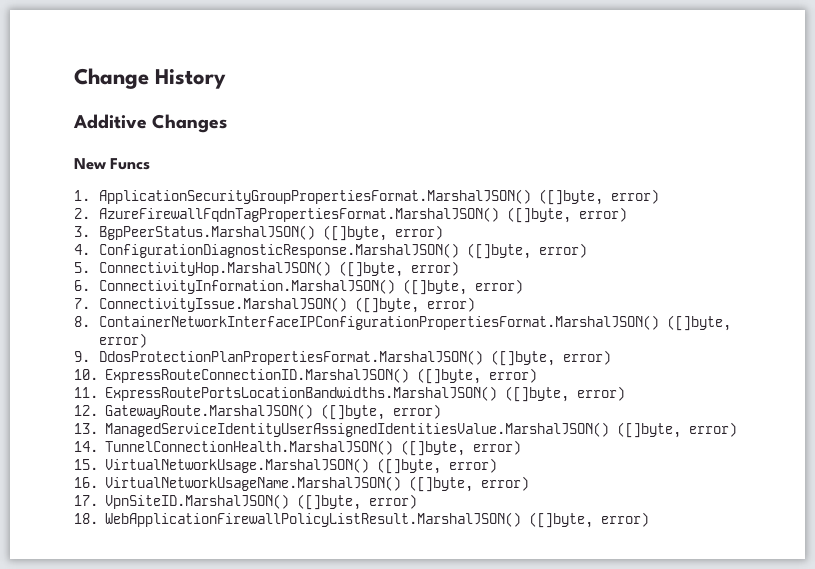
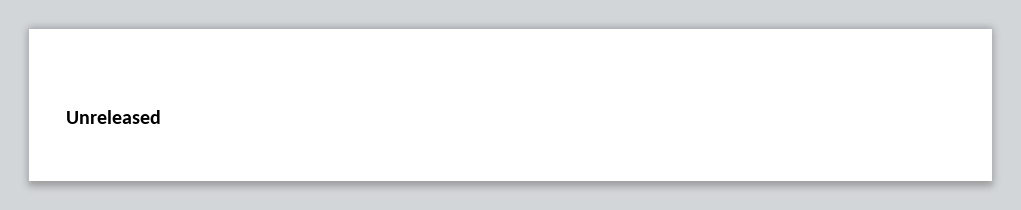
- Change History
- Additive Changes
- New Funcs
- 1. ApplicationSecurityGroupPropertiesFormat.MarshalJSON() ([]byte, error)
- 2. AzureFirewallFqdnTagPropertiesFormat.MarshalJSON() ([]byte, error)
- 3. BgpPeerStatus.MarshalJSON() ([]byte, error)
- 4. ConfigurationDiagnosticResponse.MarshalJSON() ([]byte, error)
- 5. ConnectivityHop.MarshalJSON() ([]byte, error)
- 6. ConnectivityInformation.MarshalJSON() ([]byte, error)
- 7. ConnectivityIssue.MarshalJSON() ([]byte, error)
- 8. ContainerNetworkInterfaceIPConfigurationPropertiesFormat.MarshalJSON() ([]byte, error)
- 9. DdosProtectionPlanPropertiesFormat.MarshalJSON() ([]byte, error)
- 10. ExpressRouteConnectionID.MarshalJSON() ([]byte, error)
- 11. ExpressRoutePortsLocationBandwidths.MarshalJSON() ([]byte, error)
- 12. GatewayRoute.MarshalJSON() ([]byte, error)
- 13. ManagedServiceIdentityUserAssignedIdentitiesValue.MarshalJSON() ([]byte, error)
- 14. TunnelConnectionHealth.MarshalJSON() ([]byte, error)
- 15. VirtualNetworkUsage.MarshalJSON() ([]byte, error)
- 16. VirtualNetworkUsageName.MarshalJSON() ([]byte, error)
- 17. VpnSiteID.MarshalJSON() ([]byte, error)
- 18. WebApplicationFirewallPolicyListResult.MarshalJSON() ([]byte, error)
+ Unreleased

